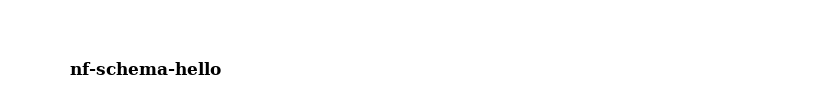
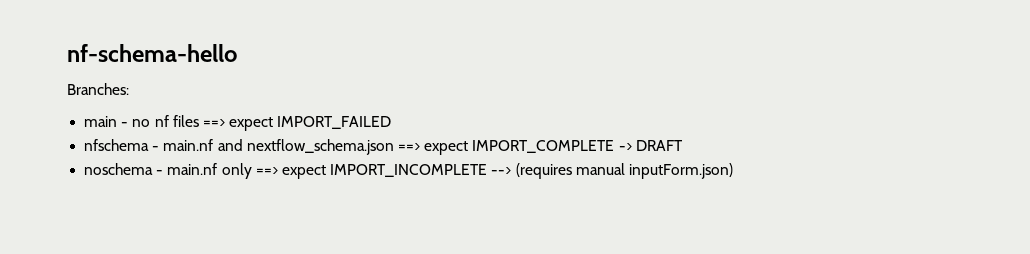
+ Branches:
+ main - no nf files ==> expect IMPORT_FAILED
+ nfschema - main.nf and nextflow_schema.json ==> expect IMPORT_COMPLETE -> DRAFT
+ noschema - main.nf only ==> expect IMPORT_INCOMPLETE --> (requires manual inputForm.json)

